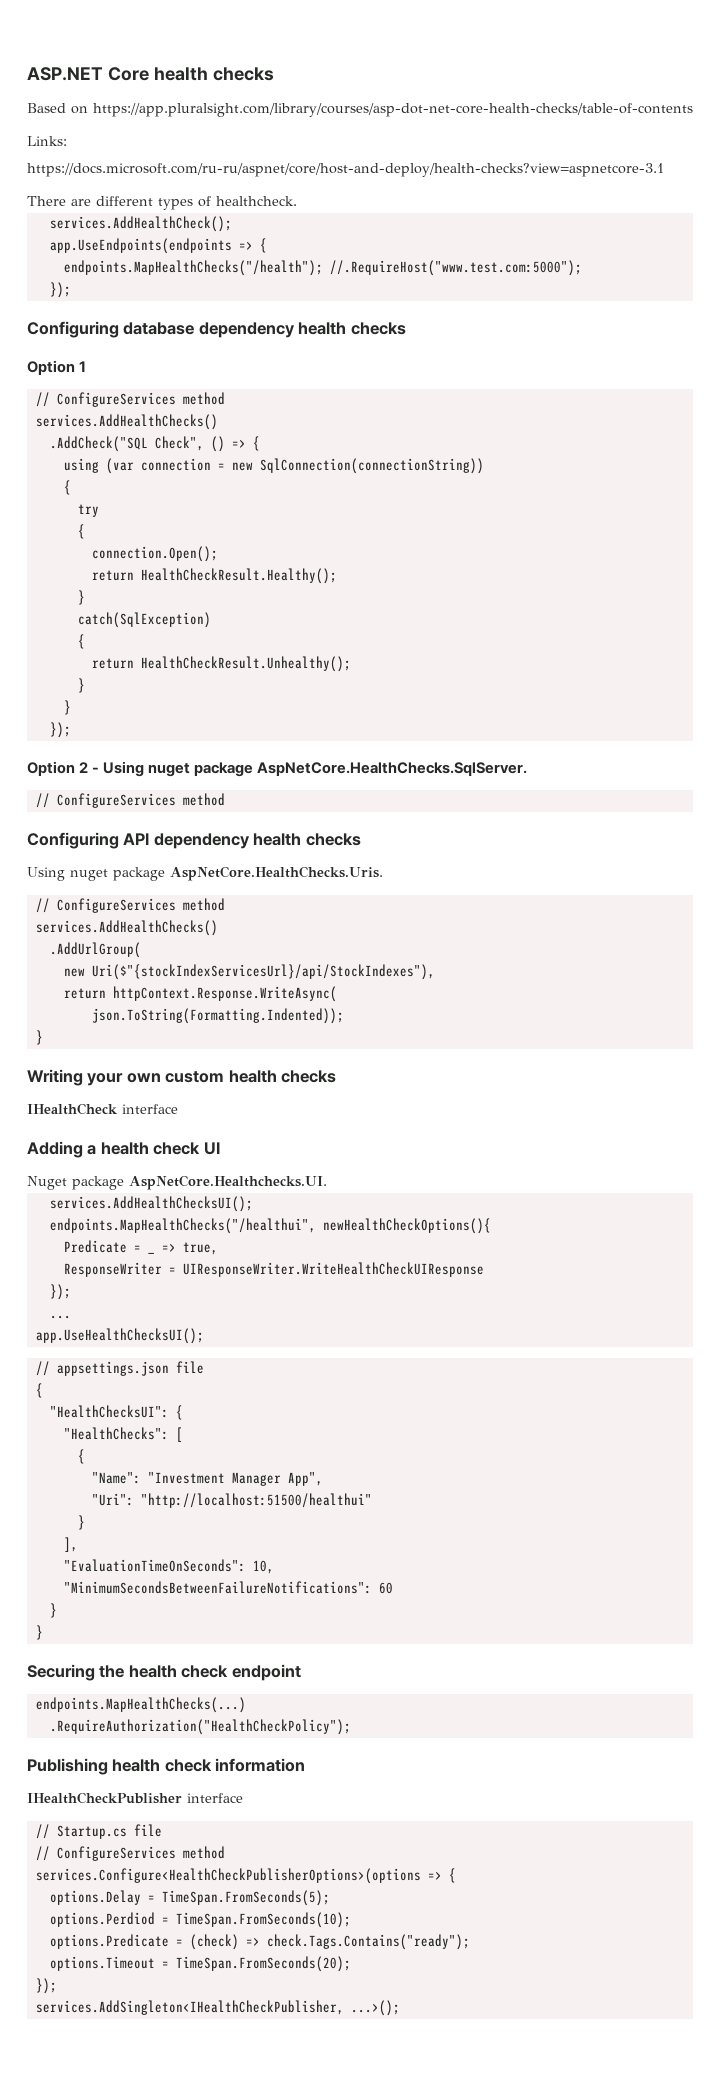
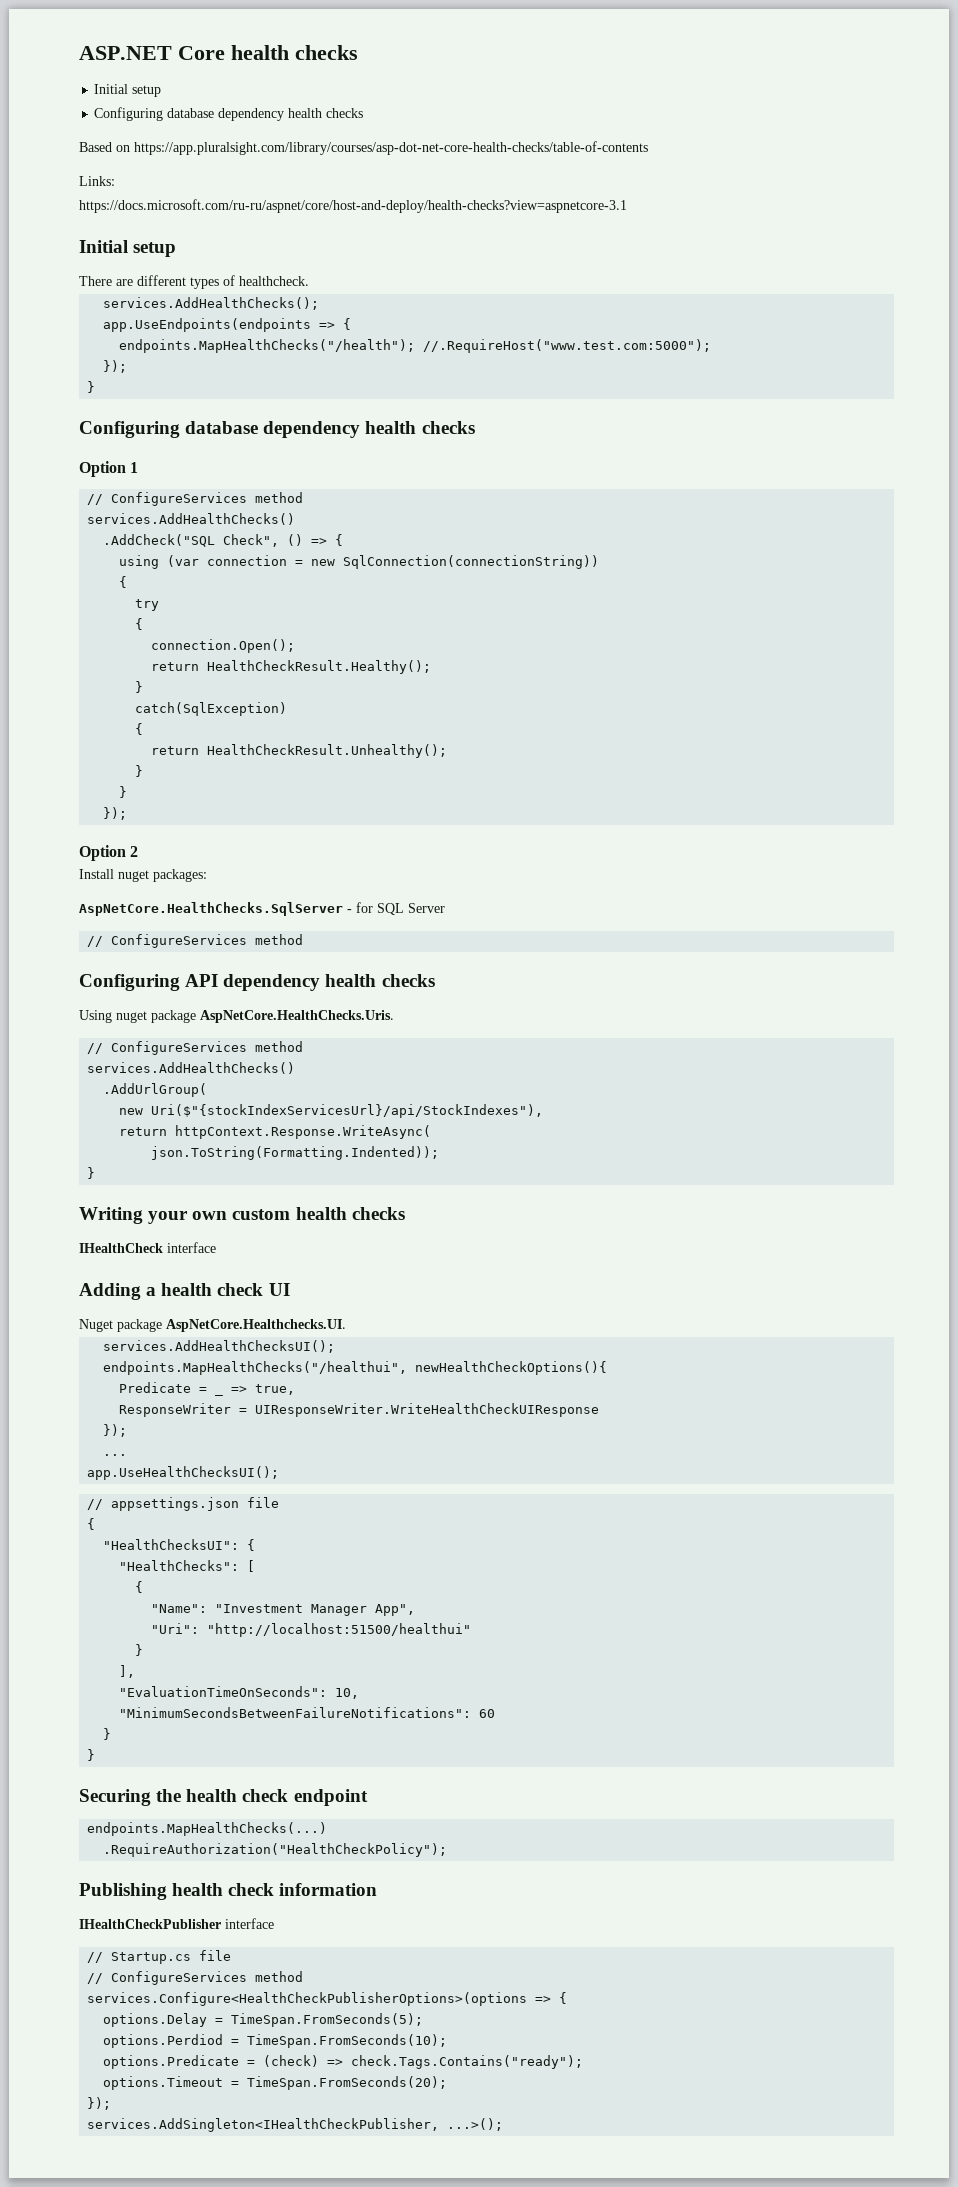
  ASP.NET Core health checks
+ Initial setup
+ Configuring database dependency health checks
  https://docs.microsoft.com/ru-ru/aspnet/core/host-and-deploy/health-checks?view=aspnetcore-3.1
+ Initial setup
- services.AddHealthCheck();
+ services.AddHealthChecks();
  endpoints.MapHealthChecks("/health"); //.RequireHost("www.test.com:5000");
  });
+ }
- Option 2 - Using nuget package AspNetCore.HealthChecks.SqlServer.
+ Option 2
+ Install nuget packages:
+ AspNetCore.HealthChecks.SqlServer - for SQL Server

